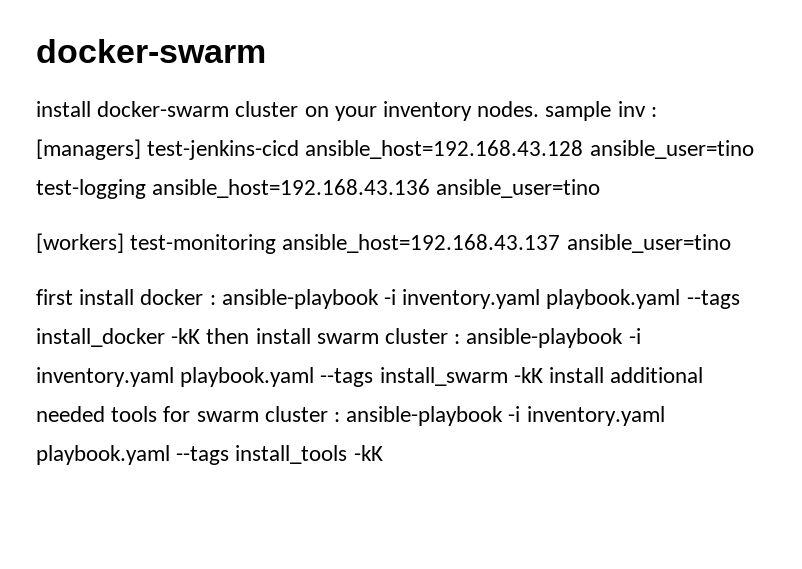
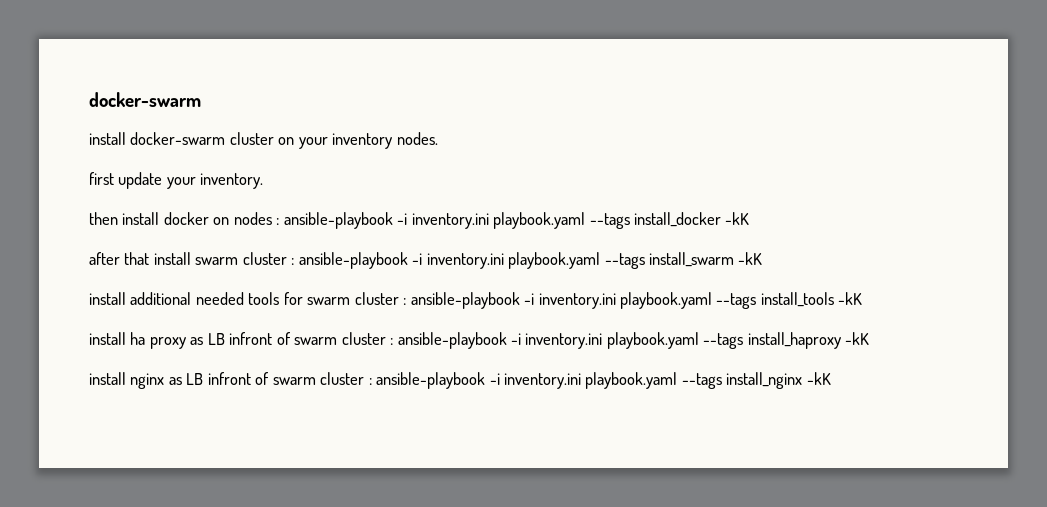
- install docker-swarm cluster on your inventory nodes. sample inv : [managers] test-jenkins-cicd ansible_host=192.168.43.128 ansible_user=tino test-logging ansible_host=192.168.43.136 ansible_user=tino
- [workers] test-monitoring ansible_host=192.168.43.137 ansible_user=tino
- first install docker : ansible-playbook -i inventory.yaml playbook.yaml --tags install_docker -kK then install swarm cluster : ansible-playbook -i inventory.yaml playbook.yaml --tags install_swarm -kK install additional needed tools for swarm cluster : ansible-playbook -i inventory.yaml playbook.yaml --tags install_tools -kK
+ install docker-swarm cluster on your inventory nodes.
+ first update your inventory.
+ then install docker on nodes : ansible-playbook -i inventory.ini playbook.yaml --tags install_docker -kK
+ after that install swarm cluster : ansible-playbook -i inventory.ini playbook.yaml --tags install_swarm -kK
+ install additional needed tools for swarm cluster : ansible-playbook -i inventory.ini playbook.yaml --tags install_tools -kK
+ install ha proxy as LB infront of swarm cluster : ansible-playbook -i inventory.ini playbook.yaml --tags install_haproxy -kK
+ install nginx as LB infront of swarm cluster : ansible-playbook -i inventory.ini playbook.yaml --tags install_nginx -kK

